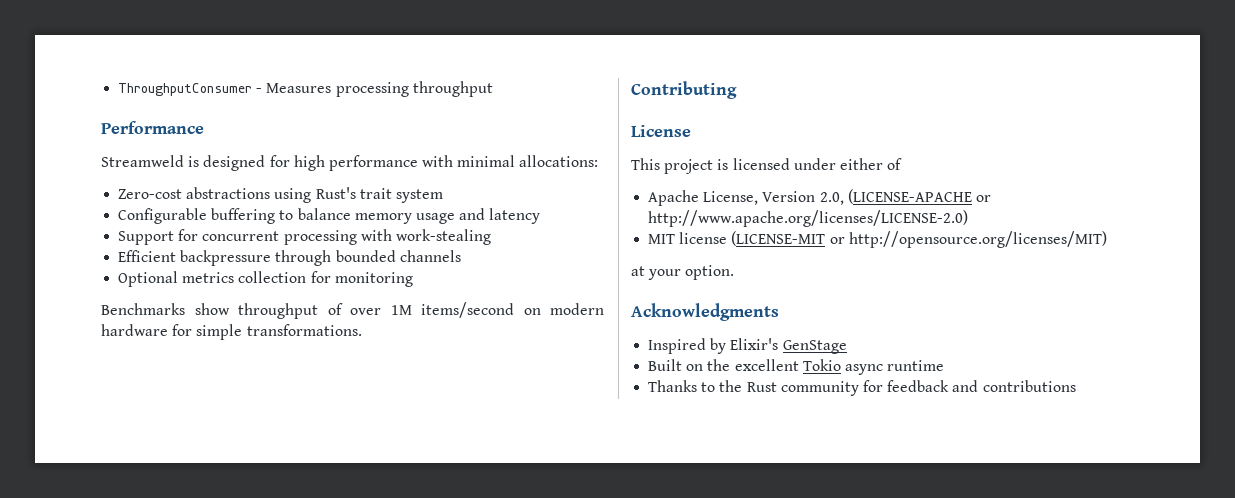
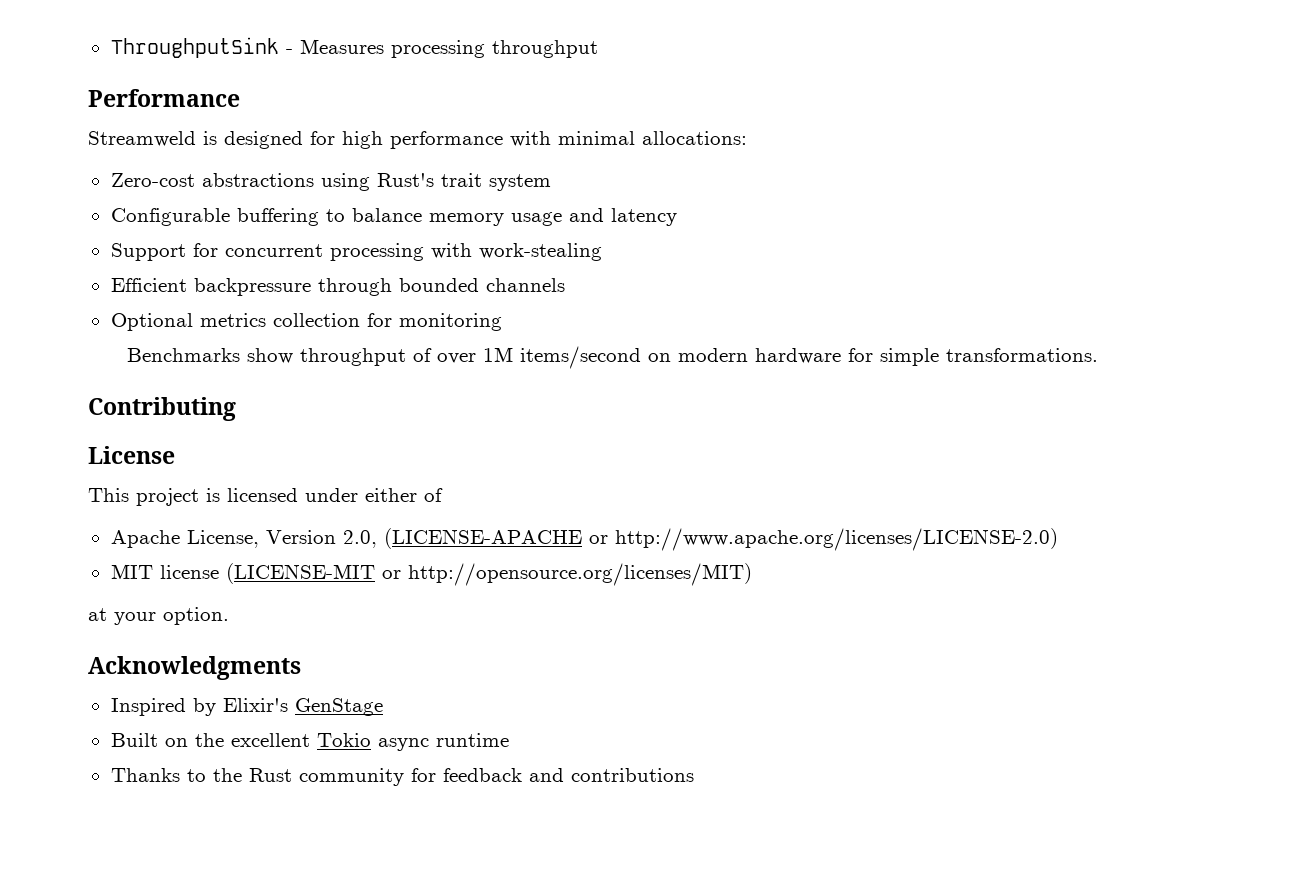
- ThroughputConsumer - Measures processing throughput
+ ThroughputSink - Measures processing throughput

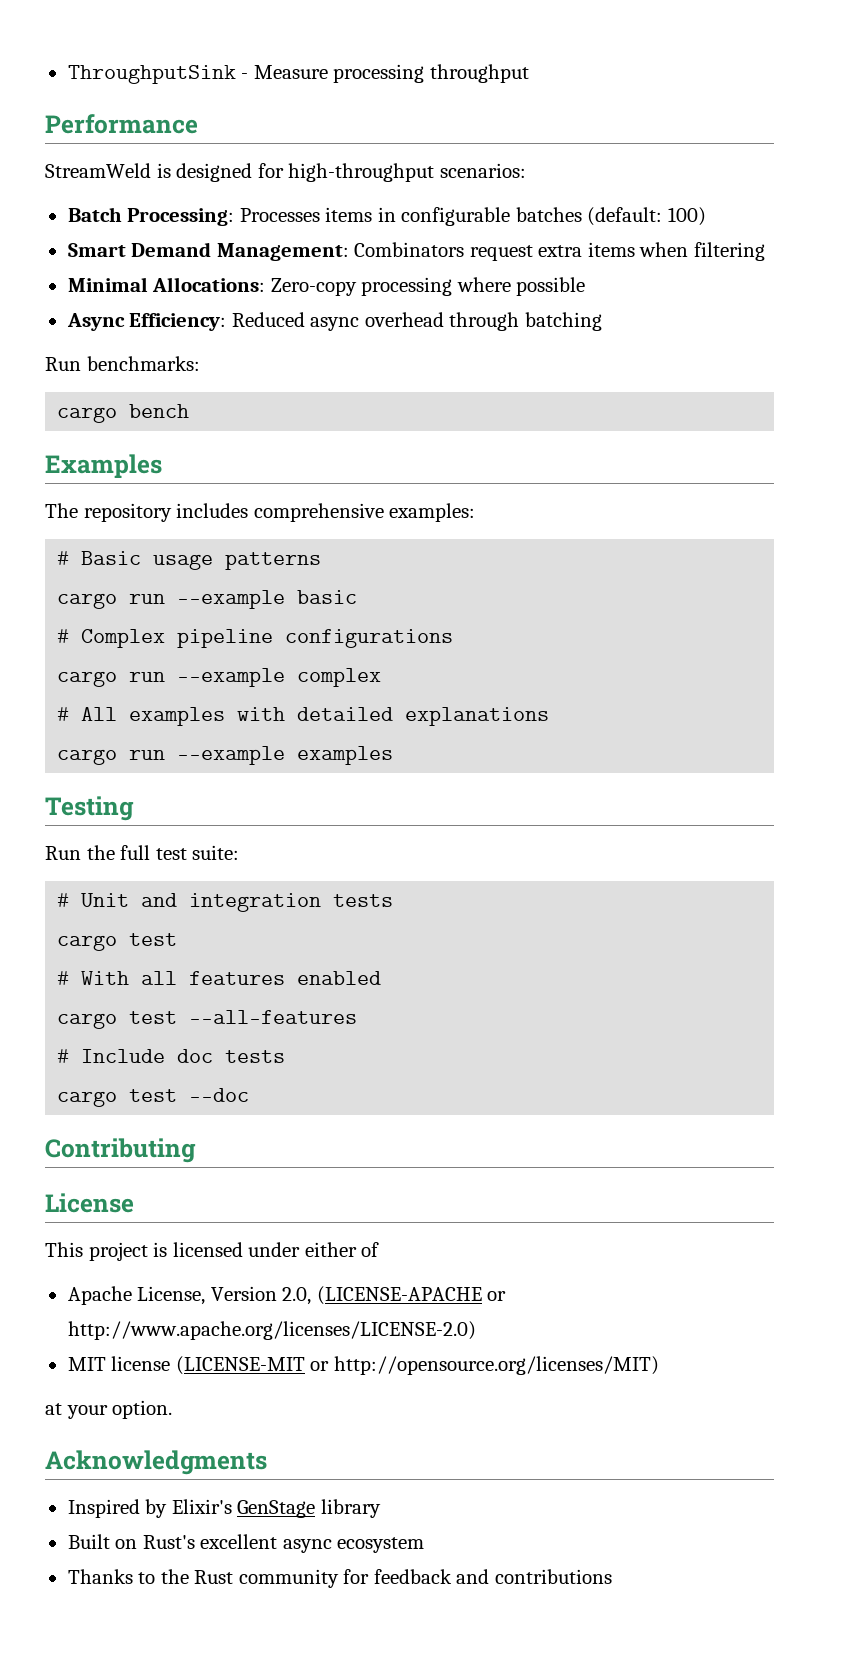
- ThroughputSink - Measures processing throughput
+ ThroughputSink - Measure processing throughput
- Streamweld is designed for high performance with minimal allocations:
- Zero-cost abstractions using Rust's trait system
- Configurable buffering to balance memory usage and latency
- Support for concurrent processing with work-stealing
- Efficient backpressure through bounded channels
- Optional metrics collection for monitoring
- Benchmarks show throughput of over 1M items/second on modern hardware for simple transformations.
+ StreamWeld is designed for high-throughput scenarios:
+ Batch Processing: Processes items in configurable batches (default: 100)
+ Smart Demand Management: Combinators request extra items when filtering
+ Minimal Allocations: Zero-copy processing where possible
+ Async Efficiency: Reduced async overhead through batching
+ Run benchmarks:
+ cargo bench
+ Examples
+ The repository includes comprehensive examples:
+ # Basic usage patterns
+ cargo run --example basic
+ # Complex pipeline configurations
+ cargo run --example complex
+ # All examples with detailed explanations
+ cargo run --example examples
+ Testing
+ Run the full test suite:
+ # Unit and integration tests
+ cargo test
+ # With all features enabled
+ cargo test --all-features
+ # Include doc tests
+ cargo test --doc
- Inspired by Elixir's GenStage
+ Inspired by Elixir's GenStage library
- Built on the excellent Tokio async runtime
+ Built on Rust's excellent async ecosystem

